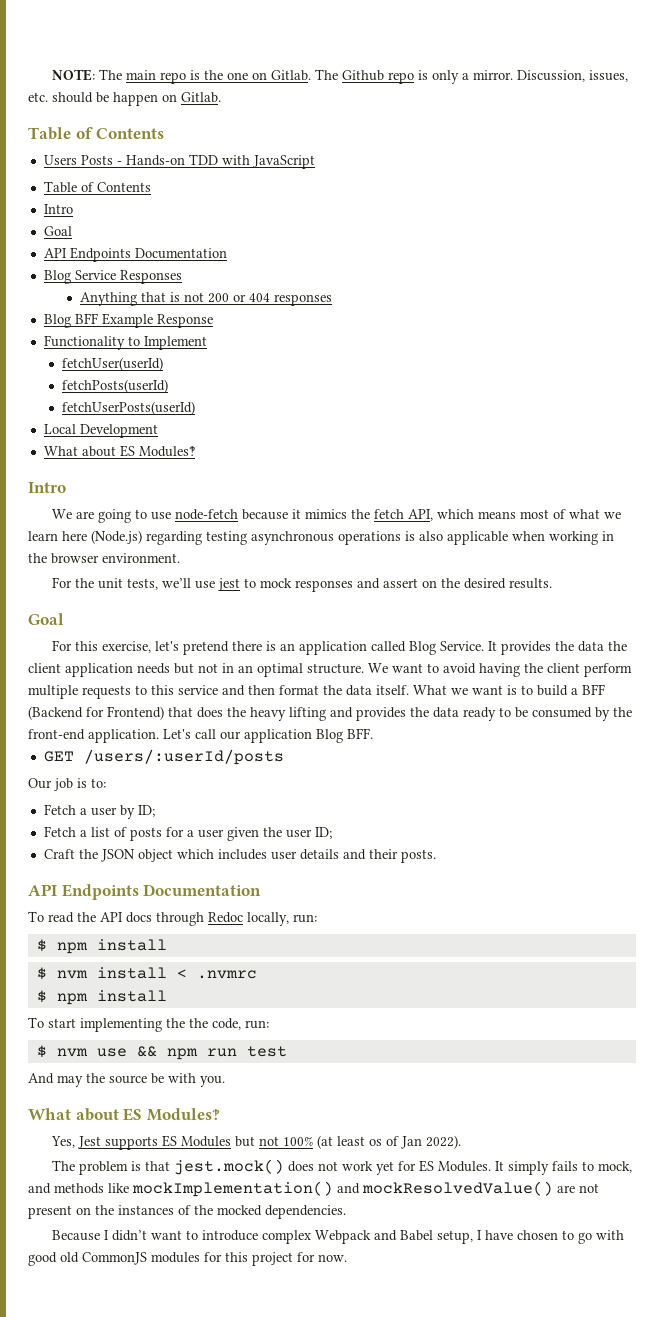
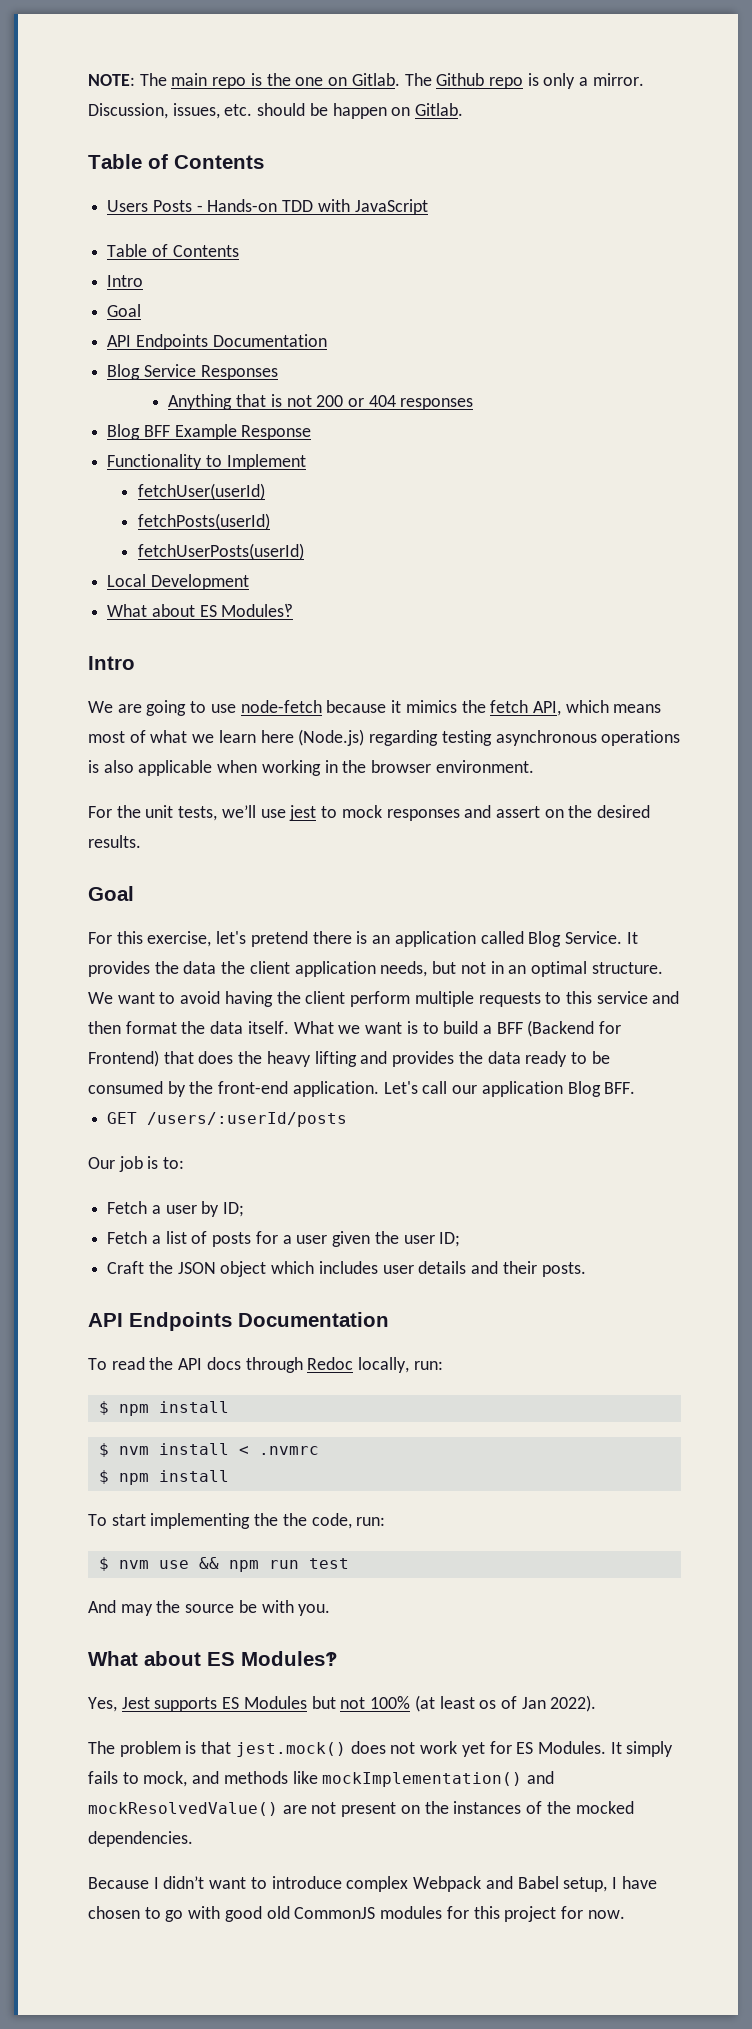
- It provides the data the client application needs but not in an optimal structure.
+ It provides the data the client application needs, but not in an optimal structure.

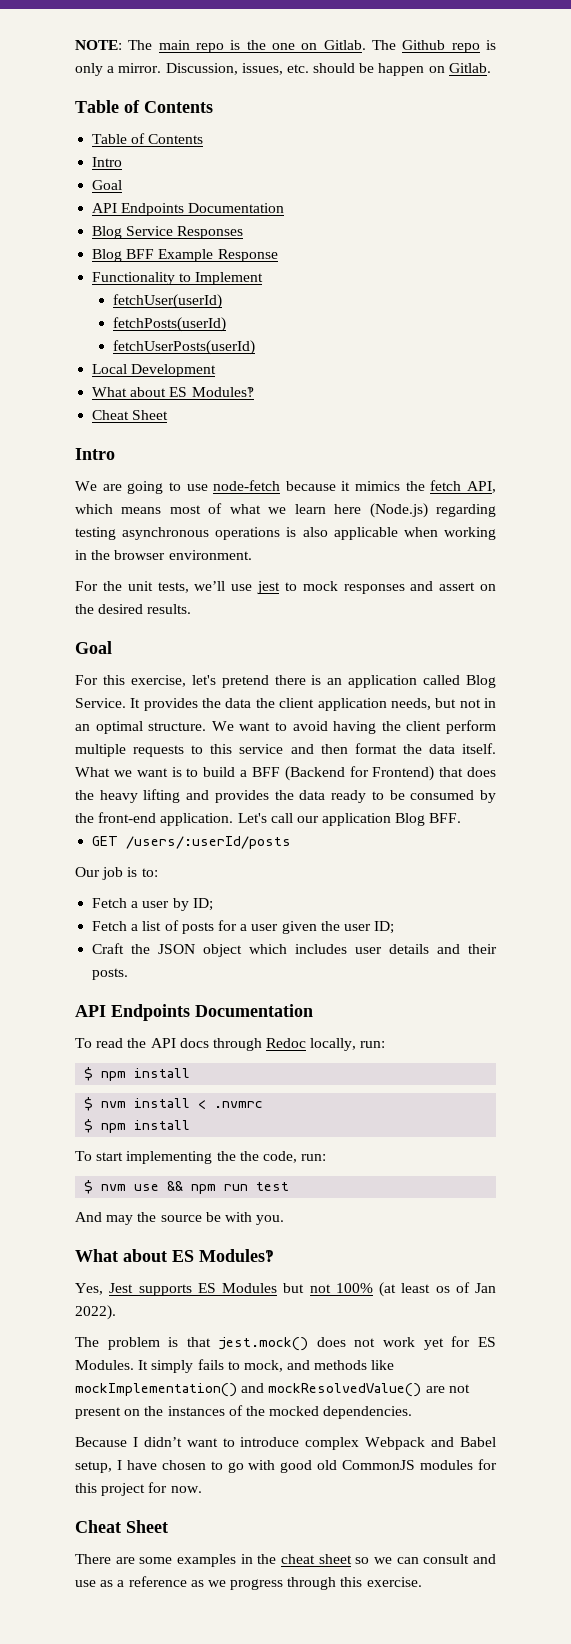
- Users Posts - Hands-on TDD with JavaScript
- Anything that is not 200 or 404 responses
  Local Development
  What about ES Modules‽
+ Cheat Sheet
  Because I didn’t want to introduce complex Webpack and Babel setup, I have chosen to go with good old CommonJS modules for this project for now.
+ Cheat Sheet
+ There are some examples in the cheat sheet so we can consult and use as a reference as we progress through this exercise.

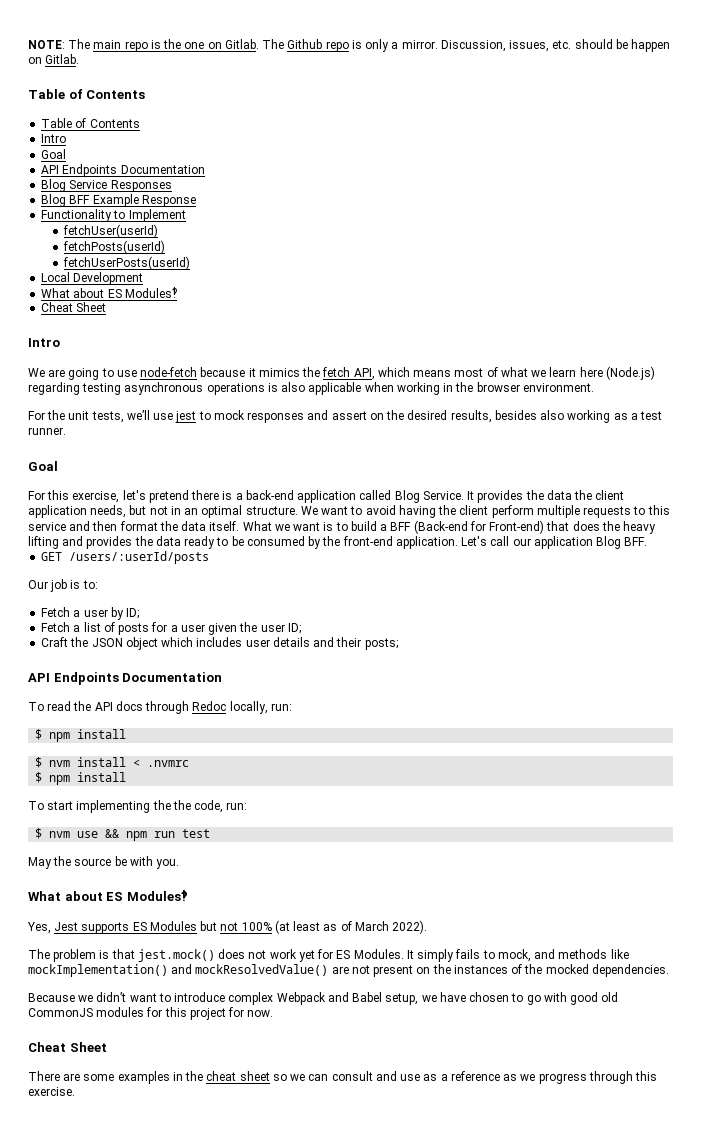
- For the unit tests, we’ll use jest to mock responses and assert on the desired results.
+ For the unit tests, we’ll use jest to mock responses and assert on the desired results, besides also working as a test runner.
- For this exercise, let's pretend there is an application called Blog Service.
+ For this exercise, let's pretend there is a back-end application called Blog Service.
- What we want is to build a BFF (Backend for Frontend) that does the heavy lifting and provides the data ready to be consumed by the front-end application.
+ What we want is to build a BFF (Back-end for Front-end) that does the heavy lifting and provides the data ready to be consumed by the front-end application.
- Craft the JSON object which includes user details and their posts.
+ Craft the JSON object which includes user details and their posts;
- And may the source be with you.
+ May the source be with you.
- Yes, Jest supports ES Modules but not 100% (at least os of Jan 2022).
+ Yes, Jest supports ES Modules but not 100% (at least as of March 2022).
- Because I didn’t want to introduce complex Webpack and Babel setup, I have chosen to go with good old CommonJS modules for this project for now.
+ Because we didn’t want to introduce complex Webpack and Babel setup, we have chosen to go with good old CommonJS modules for this project for now.

